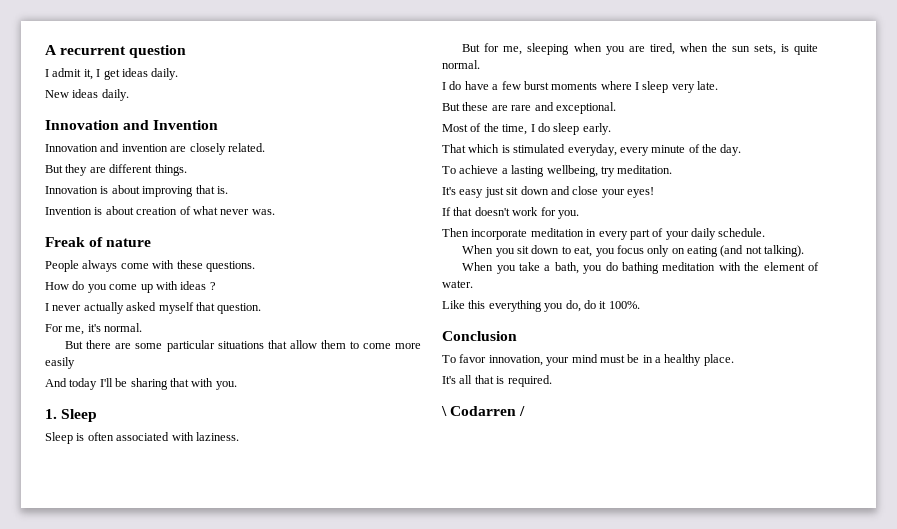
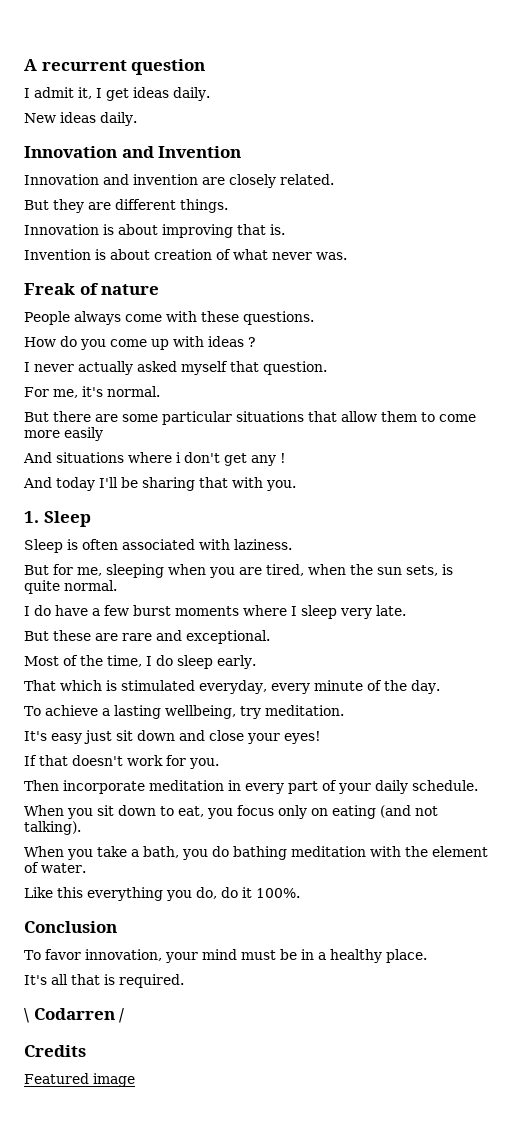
+ And situations where i don't get any !
+ Credits
+ Featured image

